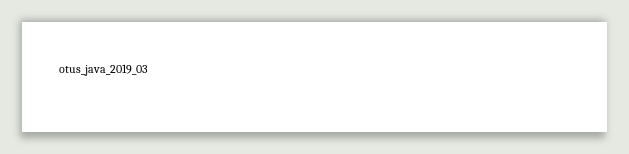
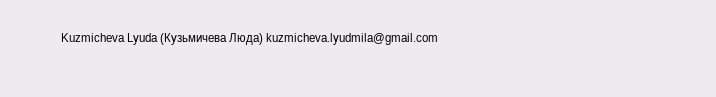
- otus_java_2019_03
+ Kuzmicheva Lyuda (Кузьмичева Люда) kuzmicheva.lyudmila@gmail.com

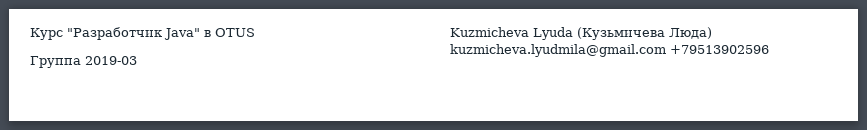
+ Курс "Разработчик Java" в OTUS
+ Группа 2019-03
- Kuzmicheva Lyuda (Кузьмичева Люда) kuzmicheva.lyudmila@gmail.com
+ Kuzmicheva Lyuda (Кузьмичева Люда) kuzmicheva.lyudmila@gmail.com +79513902596

